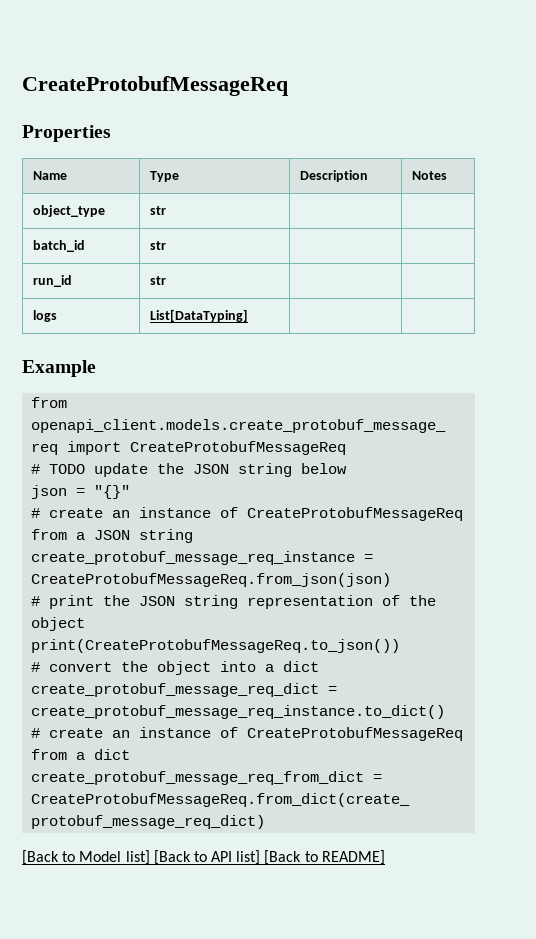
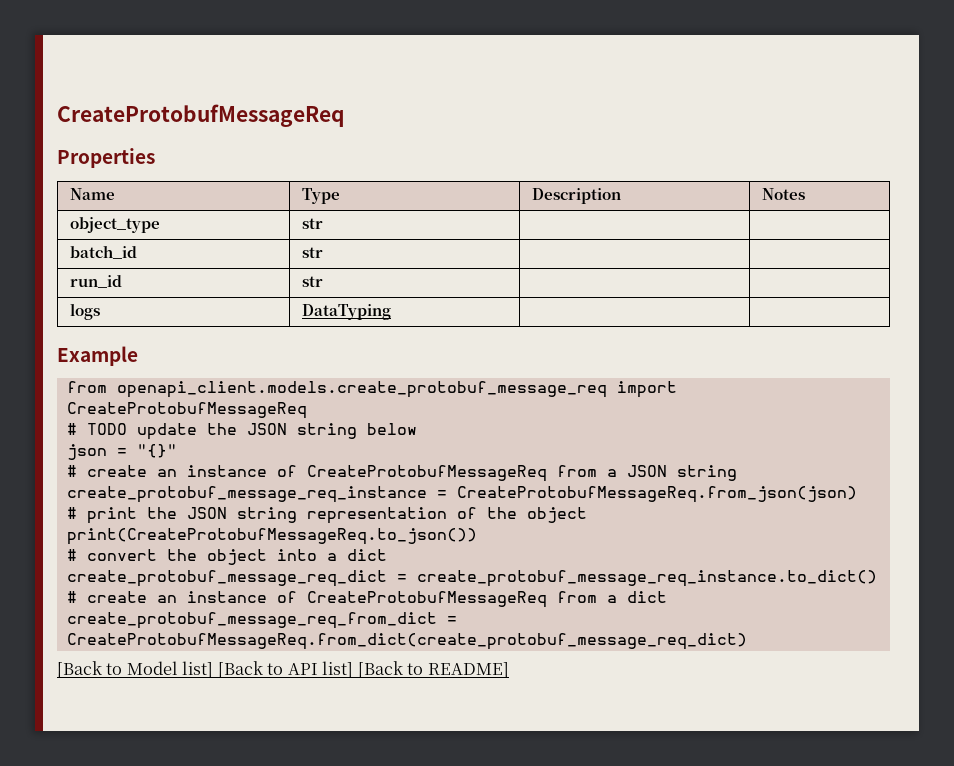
- logs | List[DataTyping] | |
+ logs | DataTyping | |

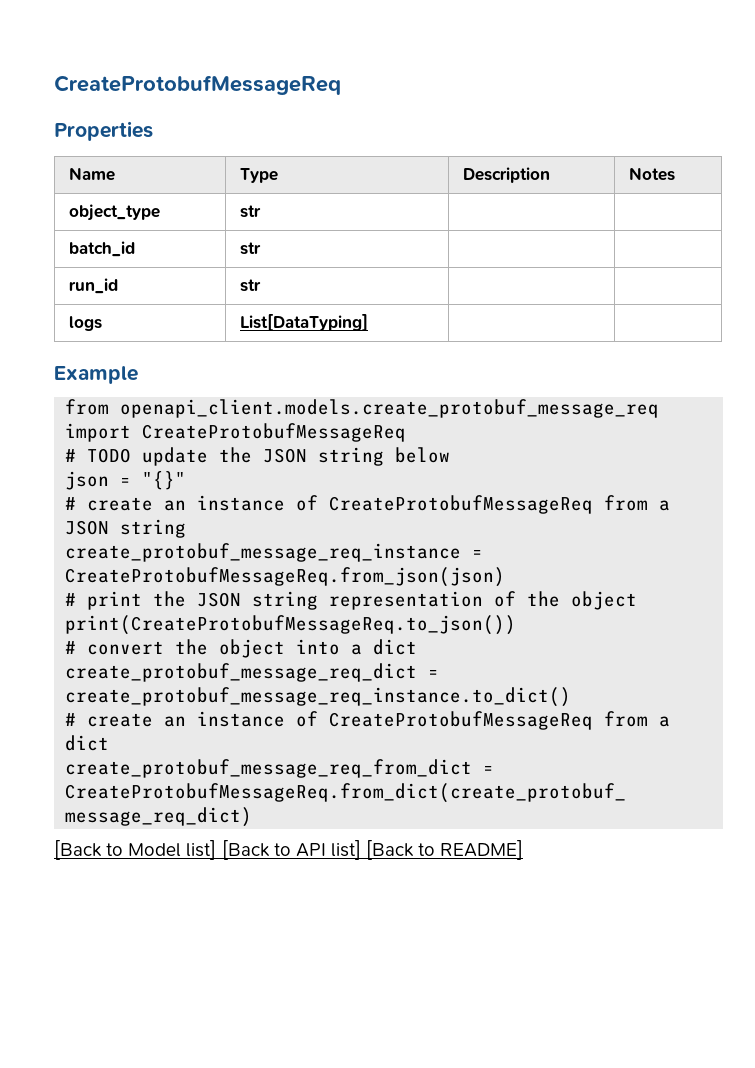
- logs | DataTyping | |
+ logs | List[DataTyping] | |

